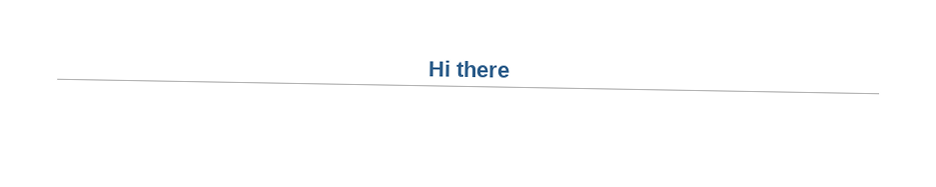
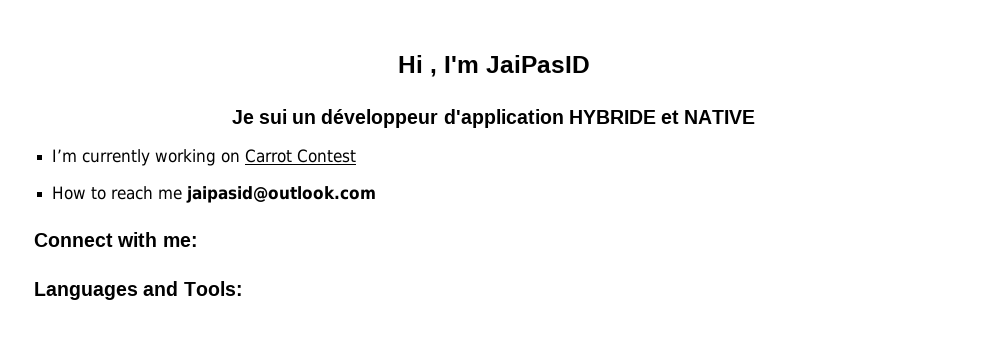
- Hi there
+ Hi , I'm JaiPasID
+ Je sui un développeur d'application HYBRIDE et NATIVE
+ I’m currently working on Carrot Contest
+ How to reach me jaipasid@outlook.com
+ Connect with me:
+ Languages and Tools:

